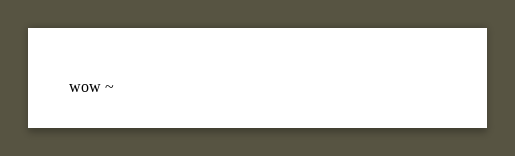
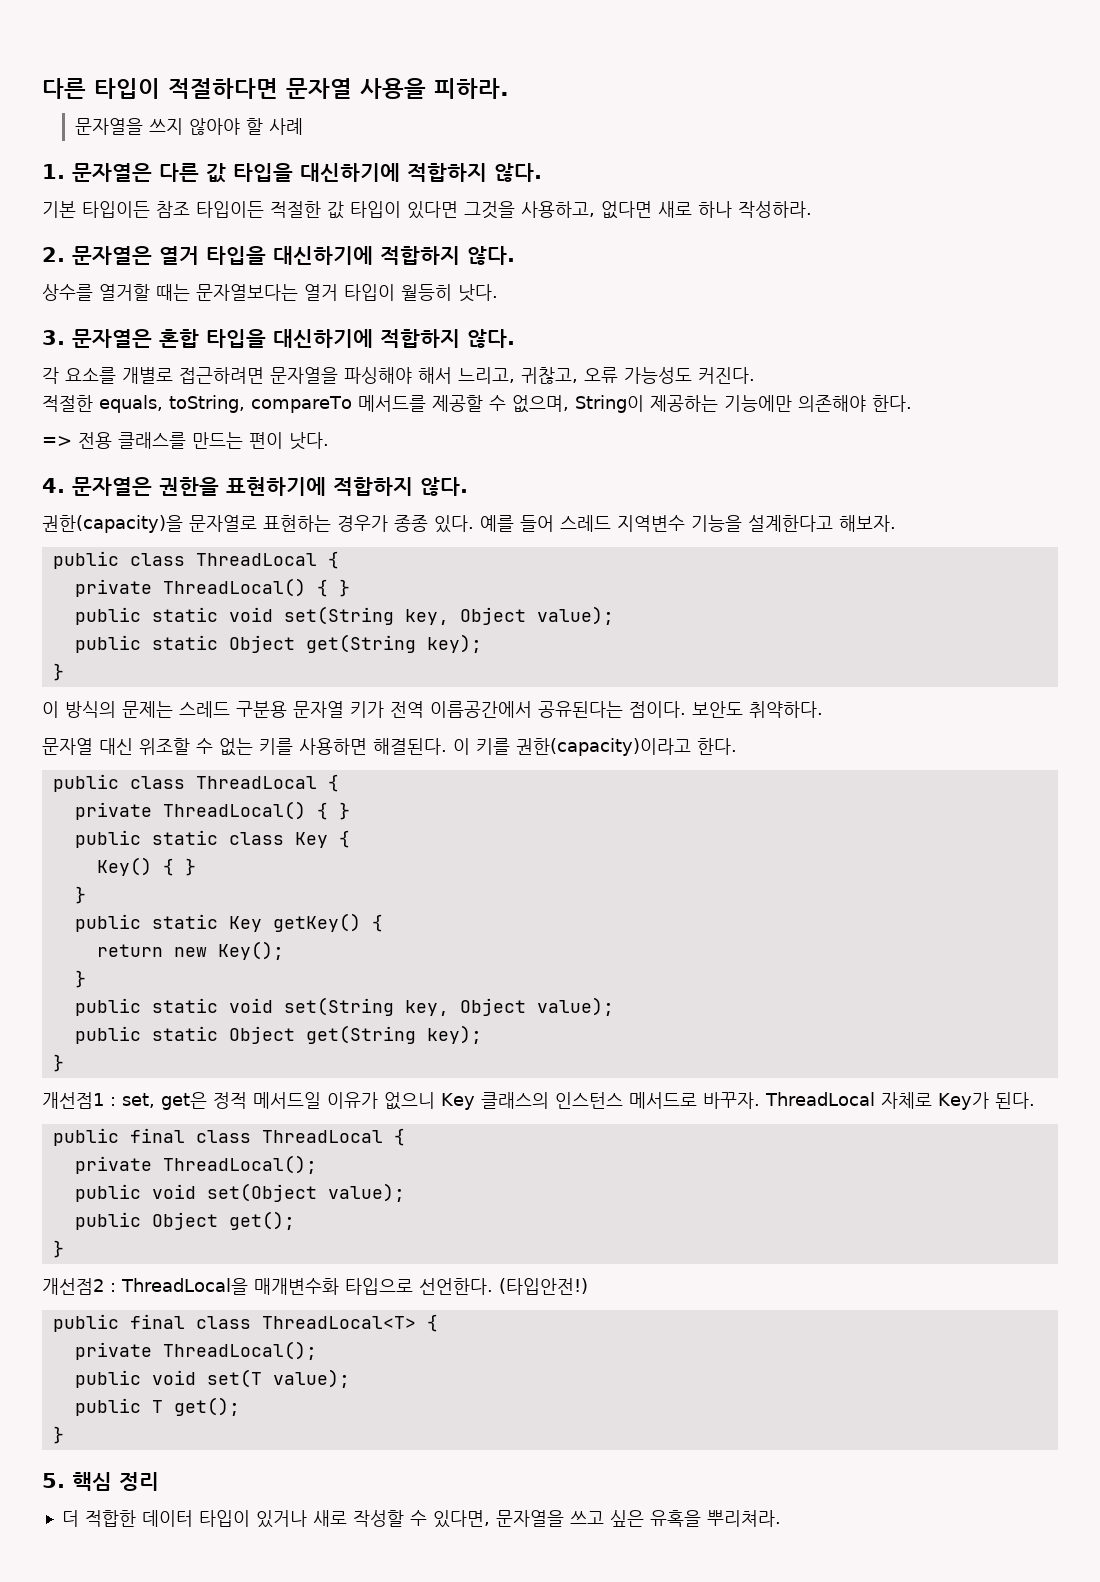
- wow ~
+ 다른 타입이 적절하다면 문자열 사용을 피하라.
+ 문자열을 쓰지 않아야 할 사례
+ 1. 문자열은 다른 값 타입을 대신하기에 적합하지 않다.
+ 기본 타입이든 참조 타입이든 적절한 값 타입이 있다면 그것을 사용하고, 없다면 새로 하나 작성하라.
+ 2. 문자열은 열거 타입을 대신하기에 적합하지 않다.
+ 상수를 열거할 때는 문자열보다는 열거 타입이 월등히 낫다.
+ 3. 문자열은 혼합 타입을 대신하기에 적합하지 않다.
+ 각 요소를 개별로 접근하려면 문자열을 파싱해야 해서 느리고, 귀찮고, 오류 가능성도 커진다.
+ 적절한 equals, toString, compareTo 메서드를 제공할 수 없으며, String이 제공하는 기능에만 의존해야 한다.
+ => 전용 클래스를 만드는 편이 낫다.
+ 4. 문자열은 권한을 표현하기에 적합하지 않다.
+ 권한(capacity)을 문자열로 표현하는 경우가 종종 있다. 예를 들어 스레드 지역변수 기능을 설계한다고 해보자.
+ public class ThreadLocal {
+ private ThreadLocal() { }
+ public static void set(String key, Object value);
+ public static Object get(String key);
+ }
+ 이 방식의 문제는 스레드 구분용 문자열 키가 전역 이름공간에서 공유된다는 점이다. 보안도 취약하다.
+ 문자열 대신 위조할 수 없는 키를 사용하면 해결된다. 이 키를 권한(capacity)이라고 한다.
+ public class ThreadLocal {
+ private ThreadLocal() { }
+ public static class Key {
+ Key() { }
+ }
+ public static Key getKey() {
+ return new Key();
+ }
+ public static void set(String key, Object value);
+ public static Object get(String key);
+ }
+ 개선점1 : set, get은 정적 메서드일 이유가 없으니 Key 클래스의 인스턴스 메서드로 바꾸자. ThreadLocal 자체로 Key가 된다.
+ public final class ThreadLocal {
+ private ThreadLocal();
+ public void set(Object value);
+ public Object get();
+ }
+ 개선점2 : ThreadLocal을 매개변수화 타입으로 선언한다. (타입안전!)
+ public final class ThreadLocal<T> {
+ private ThreadLocal();
+ public void set(T value);
+ public T get();
+ }
+ 5. 핵심 정리
+ 더 적합한 데이터 타입이 있거나 새로 작성할 수 있다면, 문자열을 쓰고 싶은 유혹을 뿌리쳐라.

